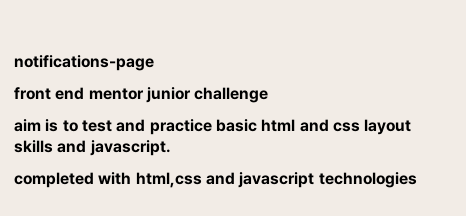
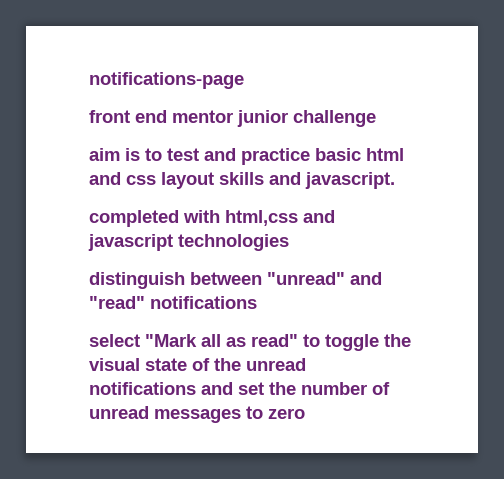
+ distinguish between "unread" and "read" notifications
+ select "Mark all as read" to toggle the visual state of the unread notifications and set the number of unread messages to zero

